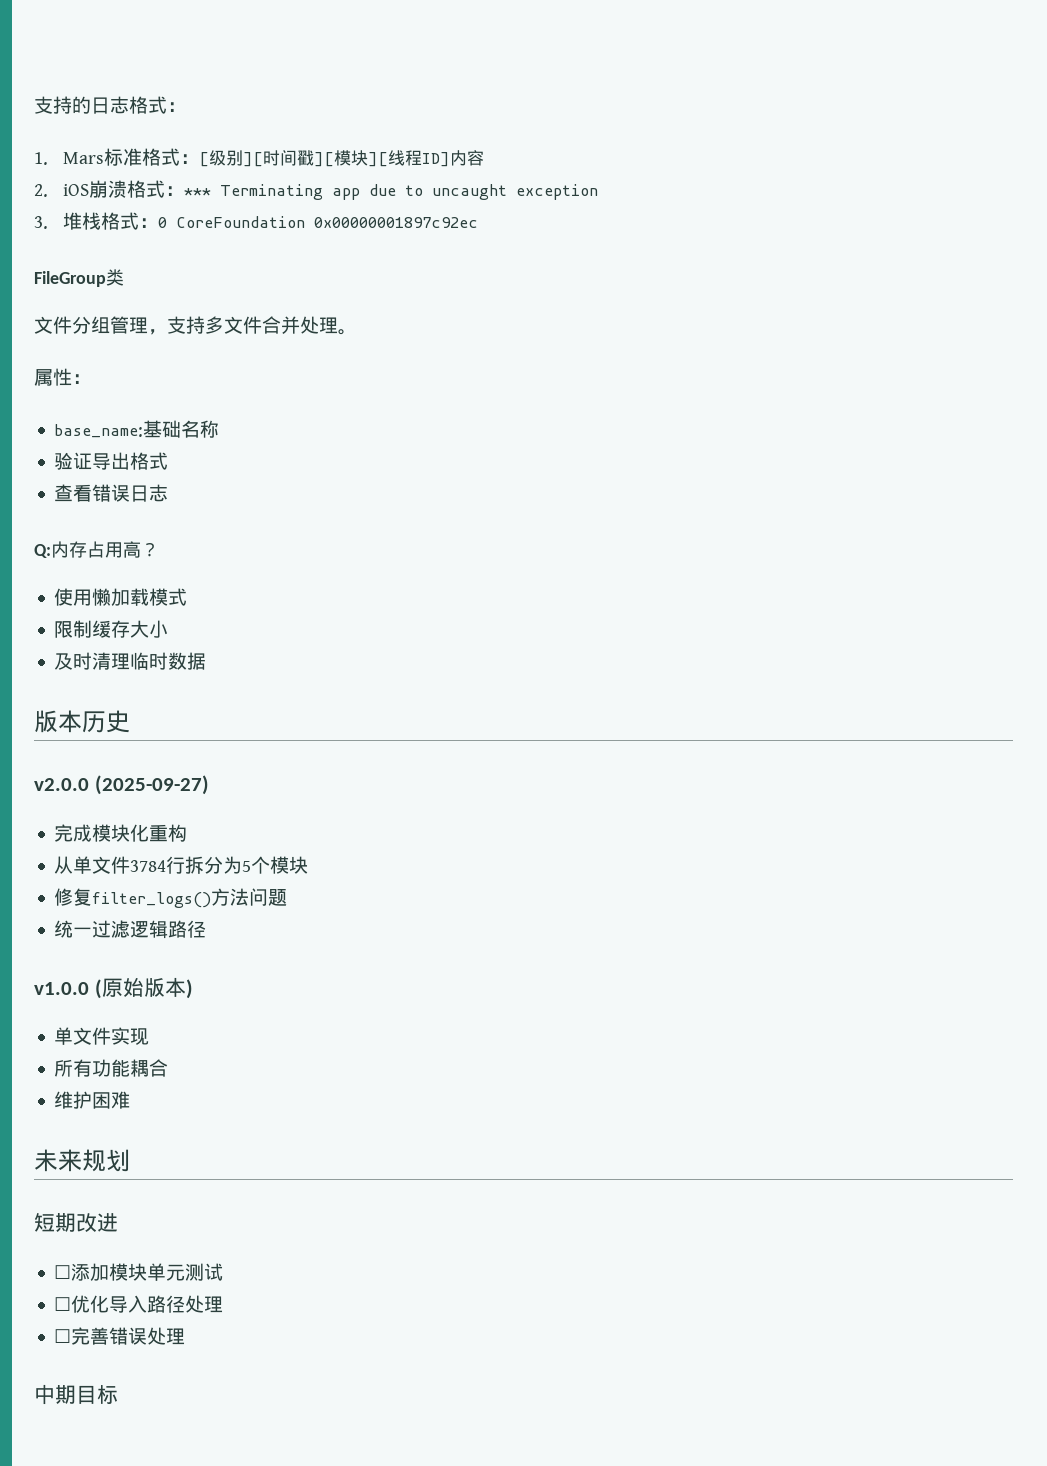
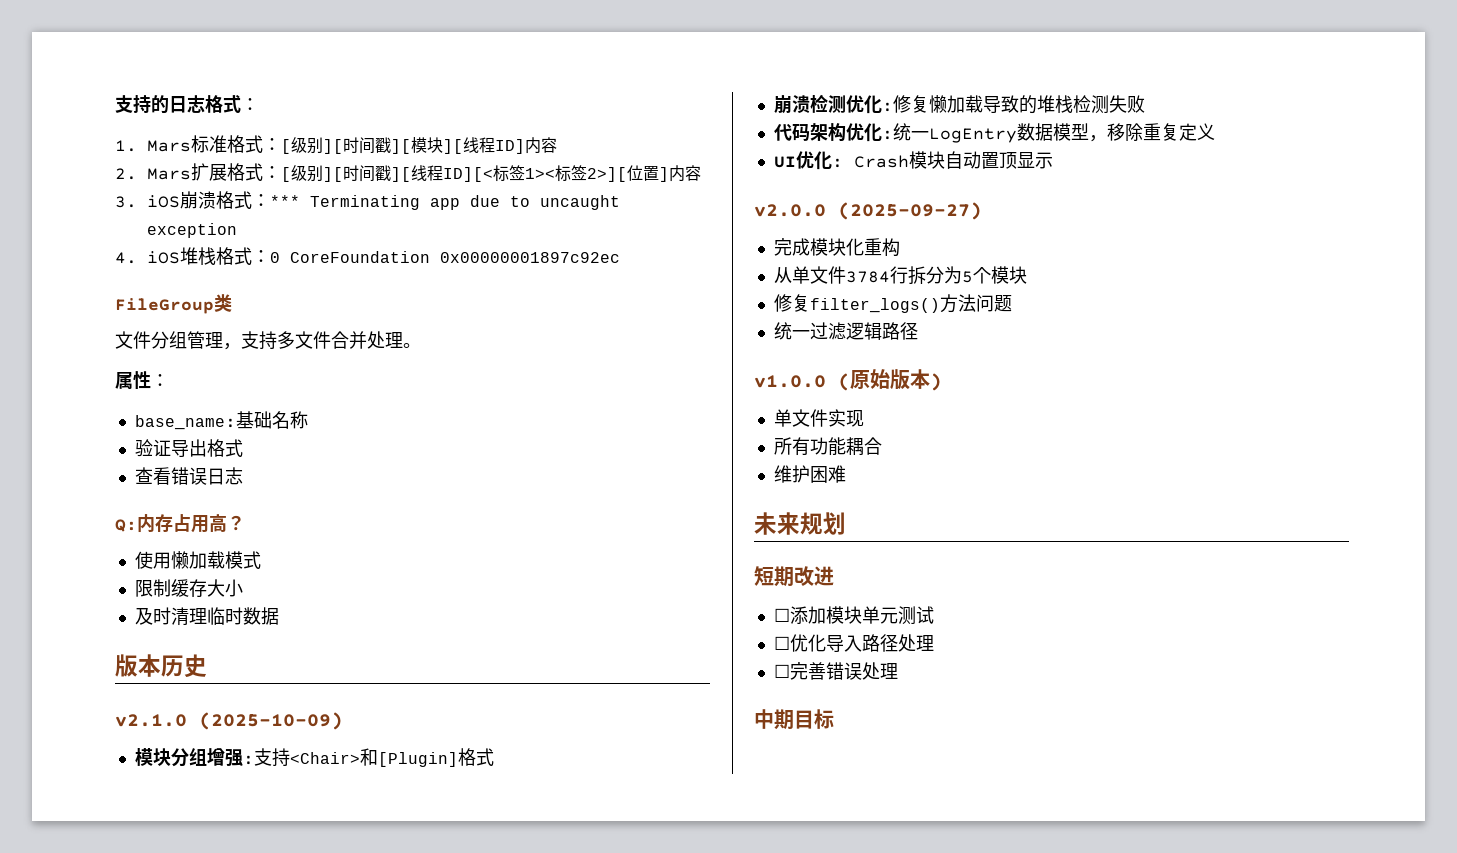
- 2. iOS崩溃格式：*** Terminating app due to uncaught exception
+ 2. Mars扩展格式：[级别][时间戳][线程ID][<标签1><标签2>][位置]内容
+ 3. iOS崩溃格式：*** Terminating app due to uncaught exception
- 3.堆栈格式：0 CoreFoundation 0x00000001897c92ec
+ 4. iOS堆栈格式：0 CoreFoundation 0x00000001897c92ec
+ v2.1.0 (2025-10-09)
+ 模块分组增强:支持<Chair>和[Plugin]格式
+ 崩溃检测优化:修复懒加载导致的堆栈检测失败
+ 代码架构优化:统一LogEntry数据模型，移除重复定义
+ UI优化: Crash模块自动置顶显示

